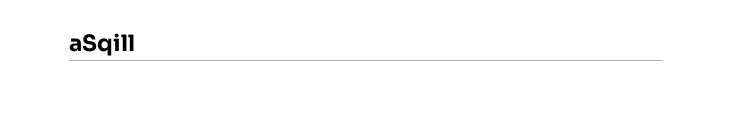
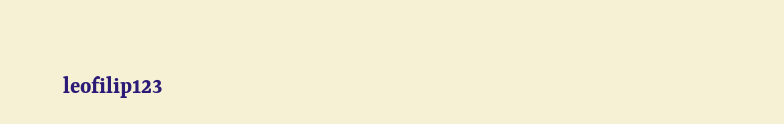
- aSqill
+ leofilip123

